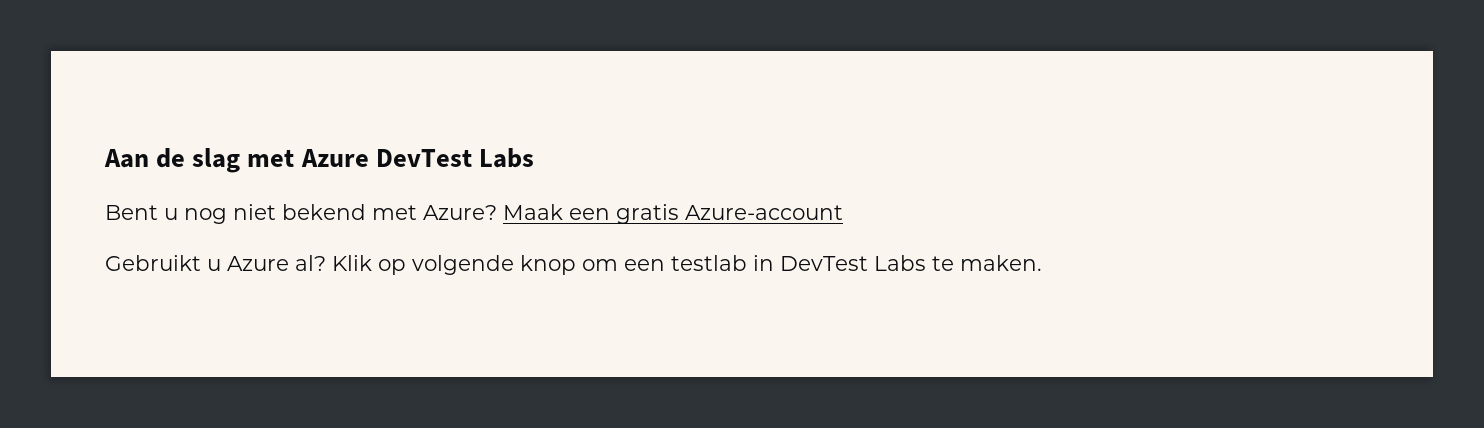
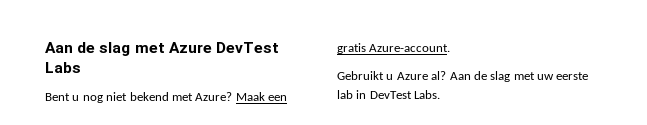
- Maak een gratis Azure-account
+ Maak een gratis Azure-account.
- Klik op volgende knop om een testlab in DevTest Labs te maken.
+ Aan de slag met uw eerste lab in DevTest Labs.

